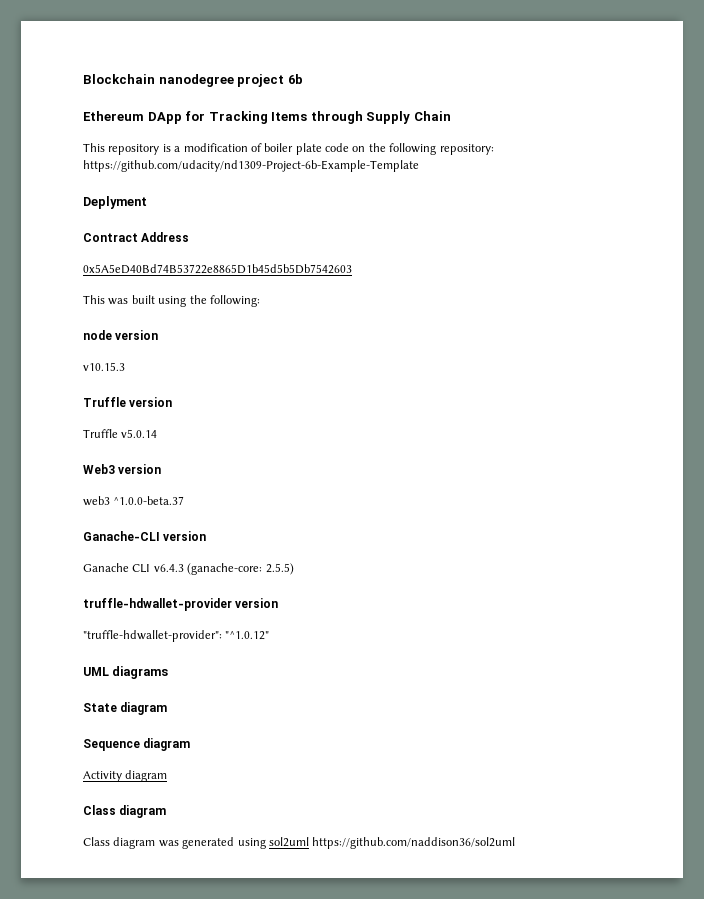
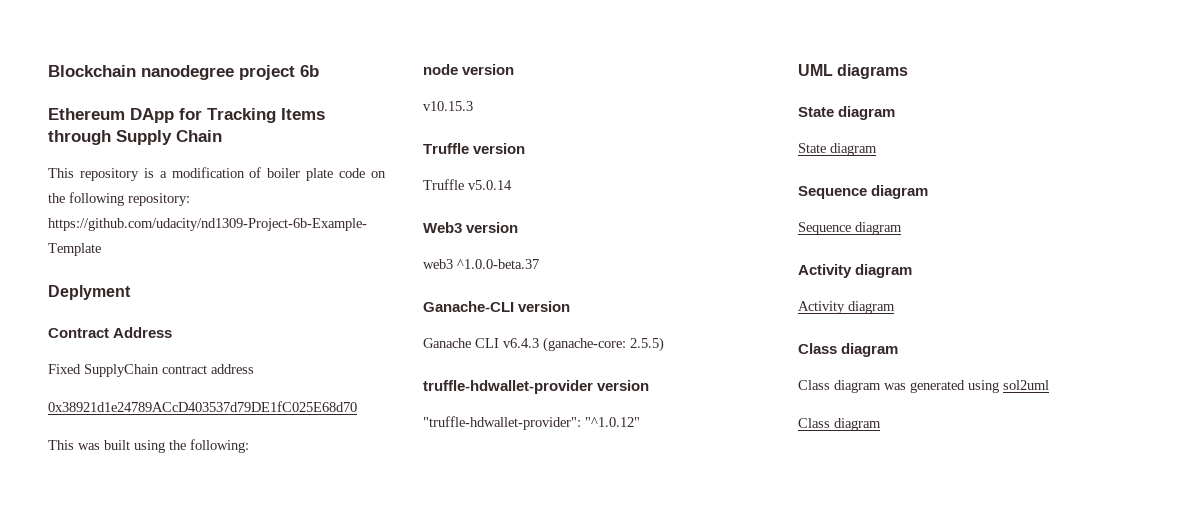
- 0x5A5eD40Bd74B53722e8865D1b45d5b5Db7542603
+ Fixed SupplyChain contract address
+ 0x38921d1e24789ACcD403537d79DE1fC025E68d70
  UML diagrams
  State diagram
+ State diagram
  Sequence diagram
+ Sequence diagram
+ Activity diagram
- Class diagram was generated using sol2uml https://github.com/naddison36/sol2uml
+ Class diagram was generated using sol2uml
+ Class diagram

